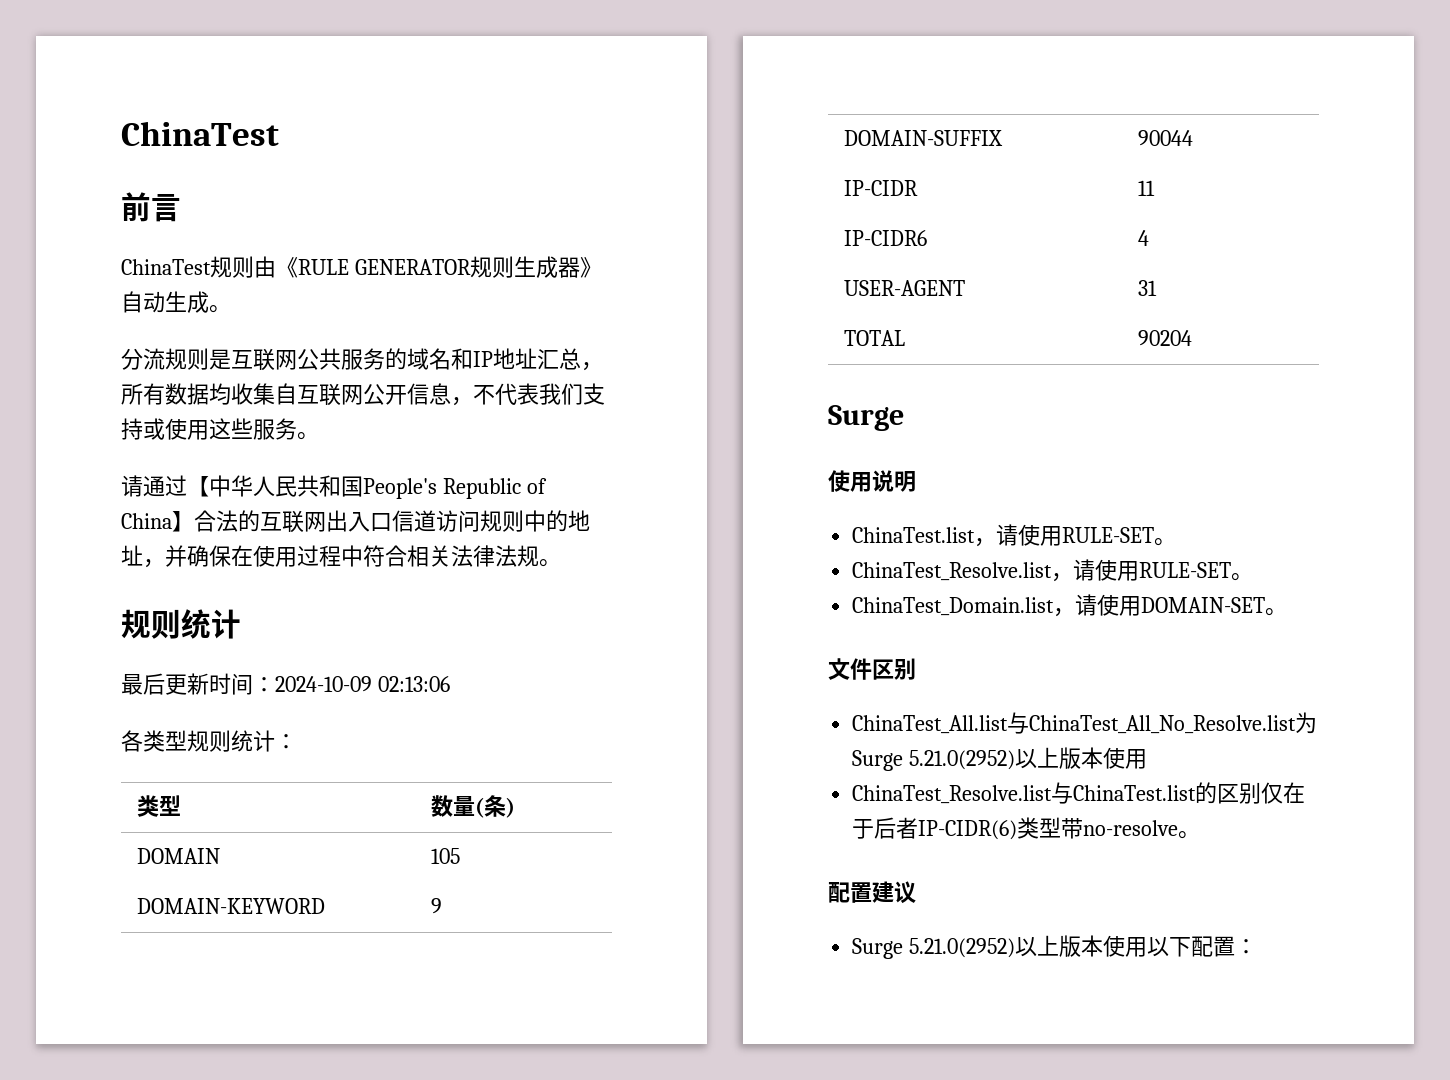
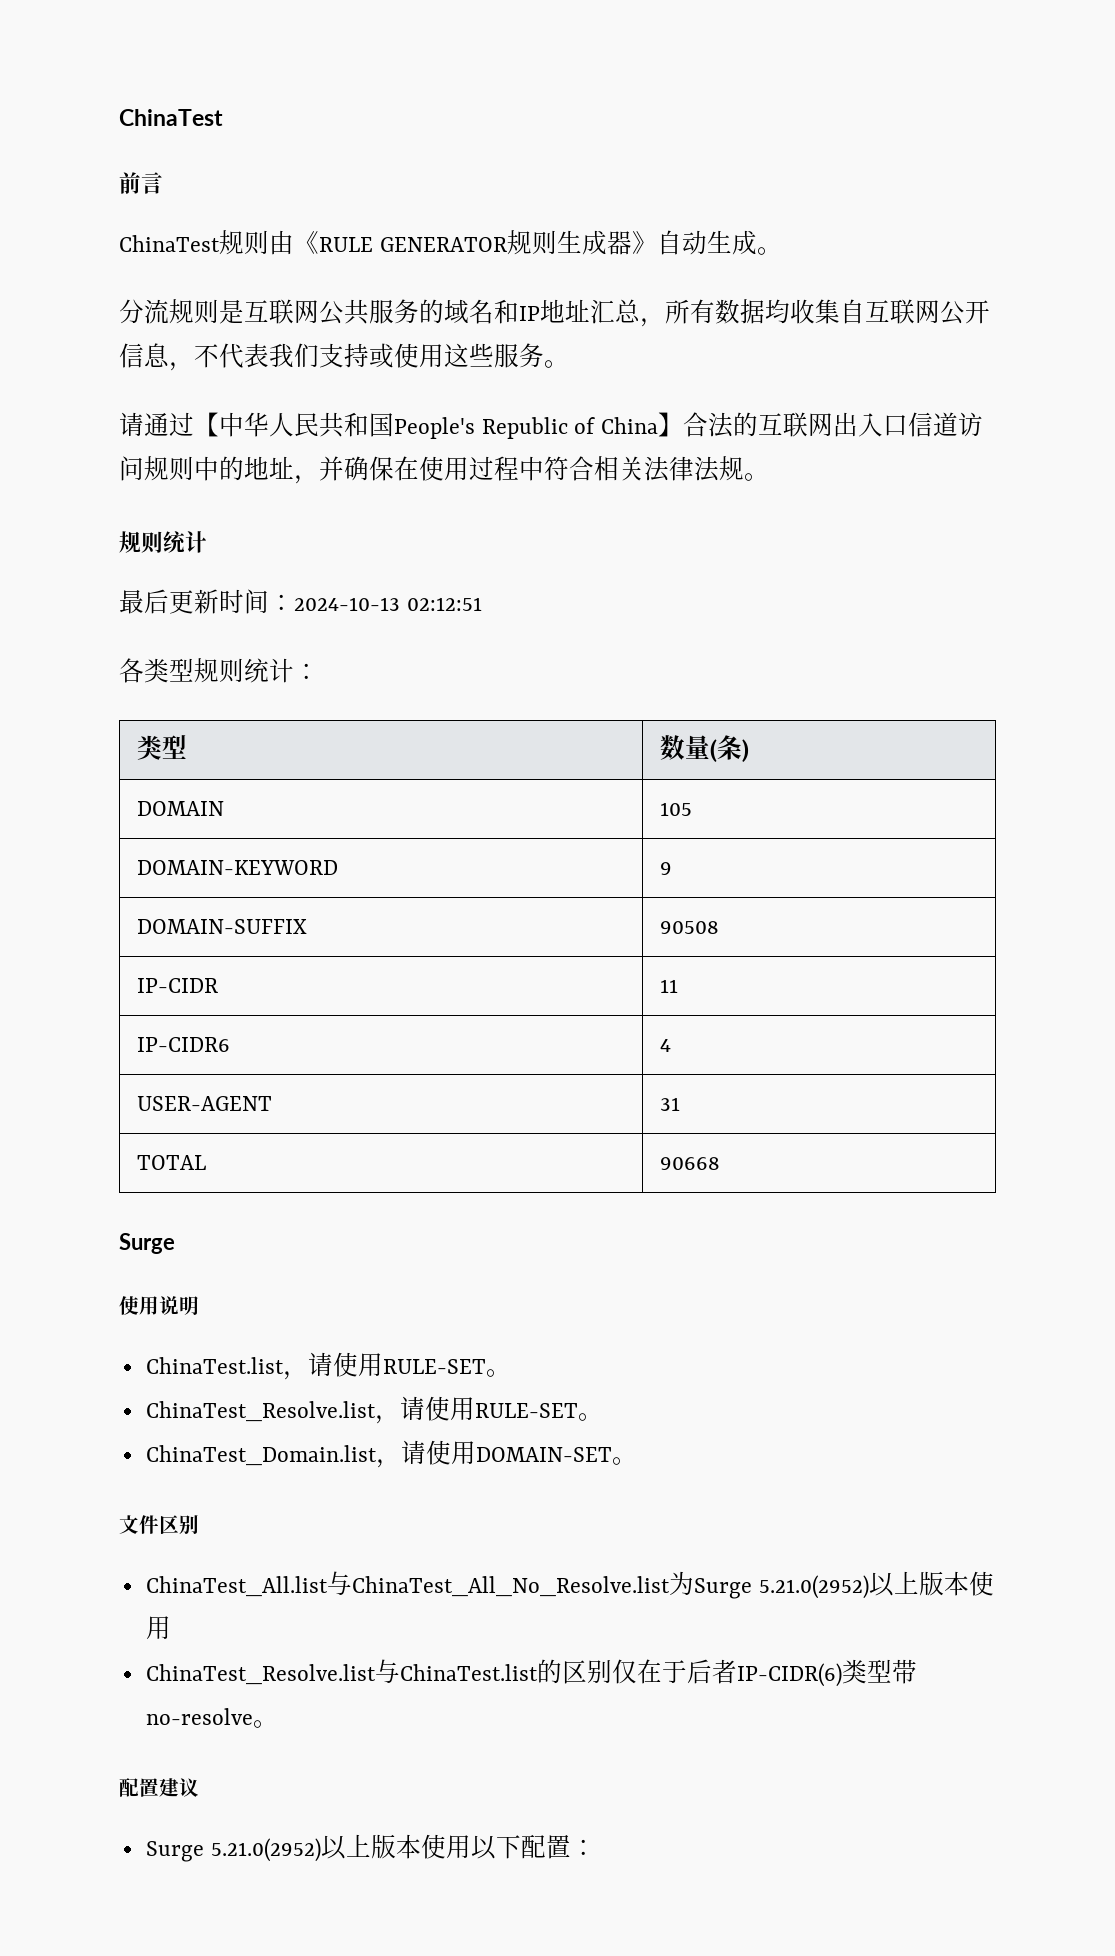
- 最后更新时间：2024-10-09 02:13:06
+ 最后更新时间：2024-10-13 02:12:51
- DOMAIN-SUFFIX | 90044
+ DOMAIN-SUFFIX | 90508
- TOTAL | 90204
+ TOTAL | 90668

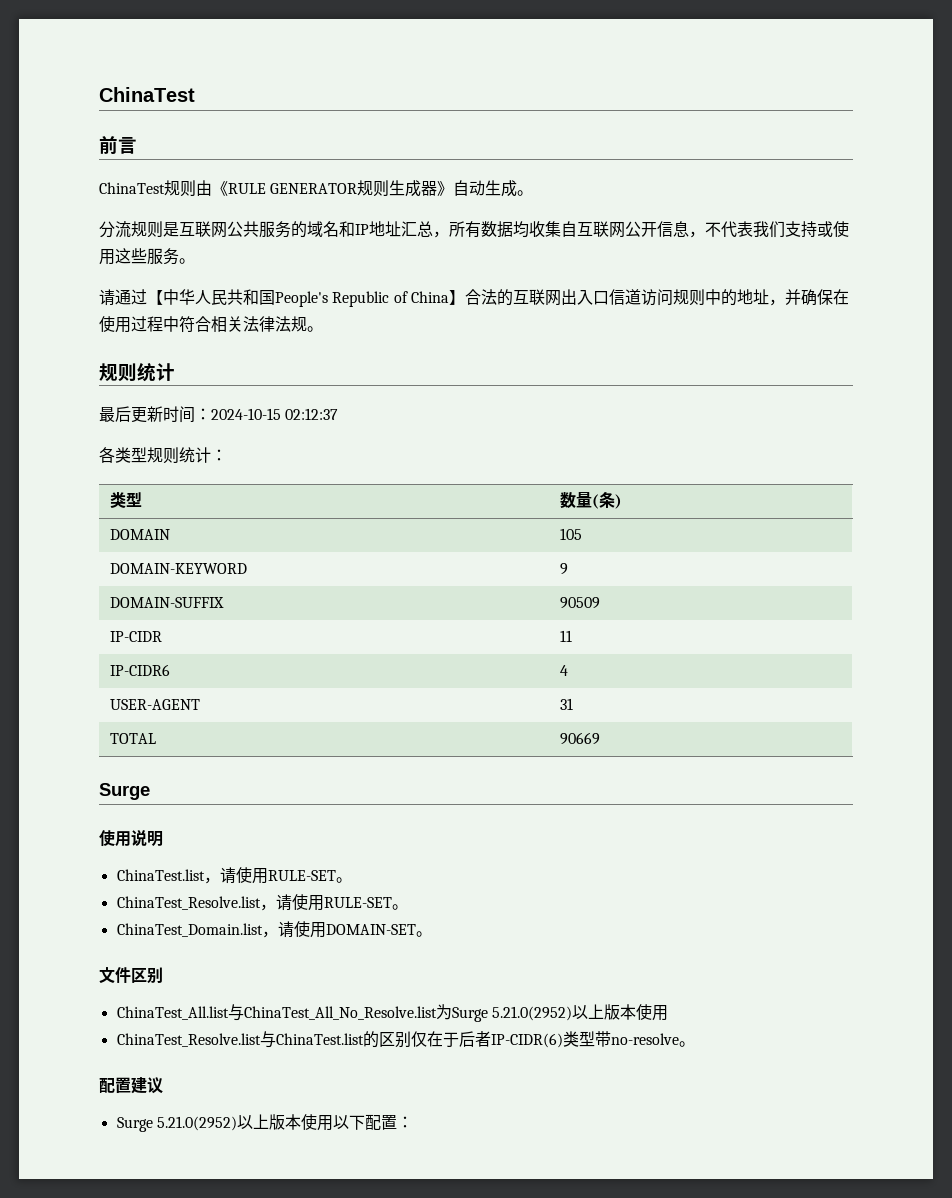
- 最后更新时间：2024-10-13 02:12:51
+ 最后更新时间：2024-10-15 02:12:37
- DOMAIN-SUFFIX | 90508
+ DOMAIN-SUFFIX | 90509
- TOTAL | 90668
+ TOTAL | 90669

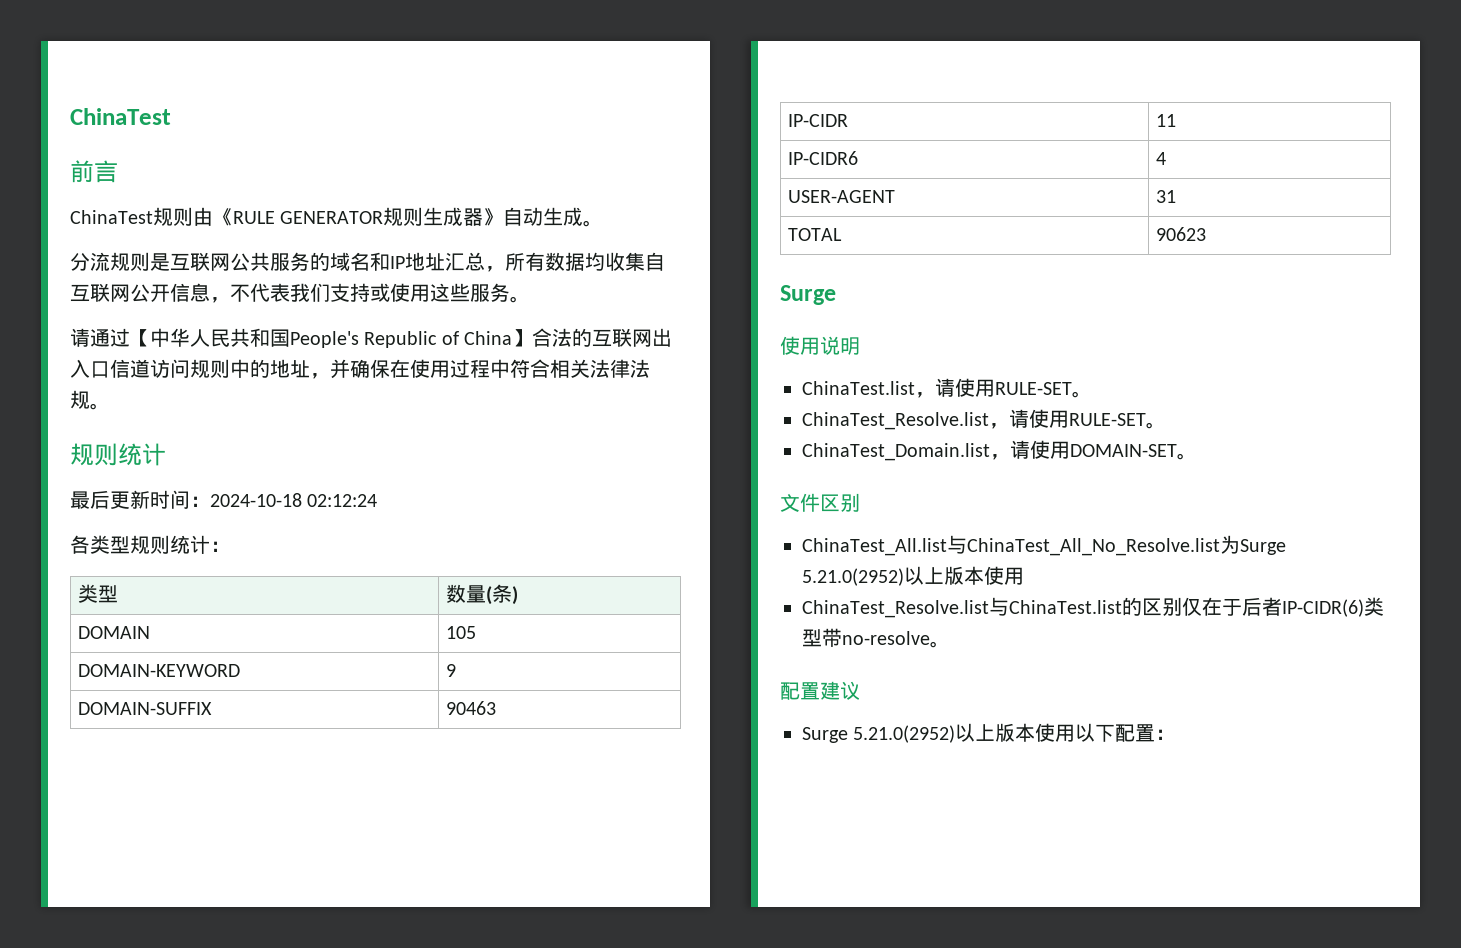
- 最后更新时间：2024-10-15 02:12:37
+ 最后更新时间：2024-10-18 02:12:24
- DOMAIN-SUFFIX | 90509
+ DOMAIN-SUFFIX | 90463
- TOTAL | 90669
+ TOTAL | 90623

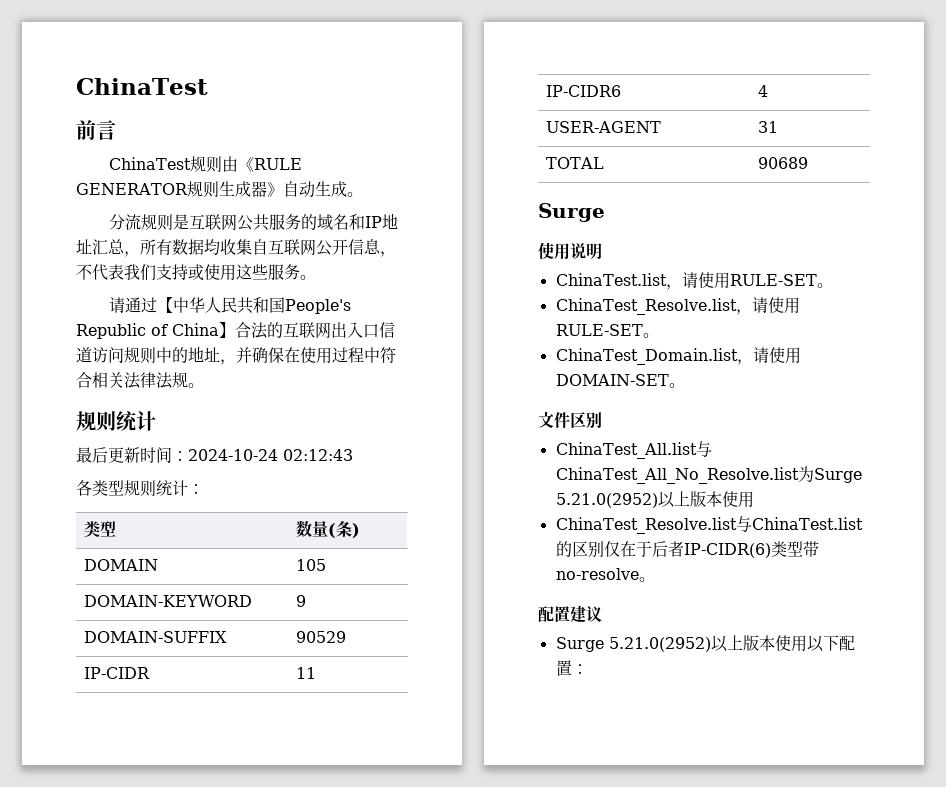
- 最后更新时间：2024-10-18 02:12:24
+ 最后更新时间：2024-10-24 02:12:43
- DOMAIN-SUFFIX | 90463
+ DOMAIN-SUFFIX | 90529
- TOTAL | 90623
+ TOTAL | 90689

